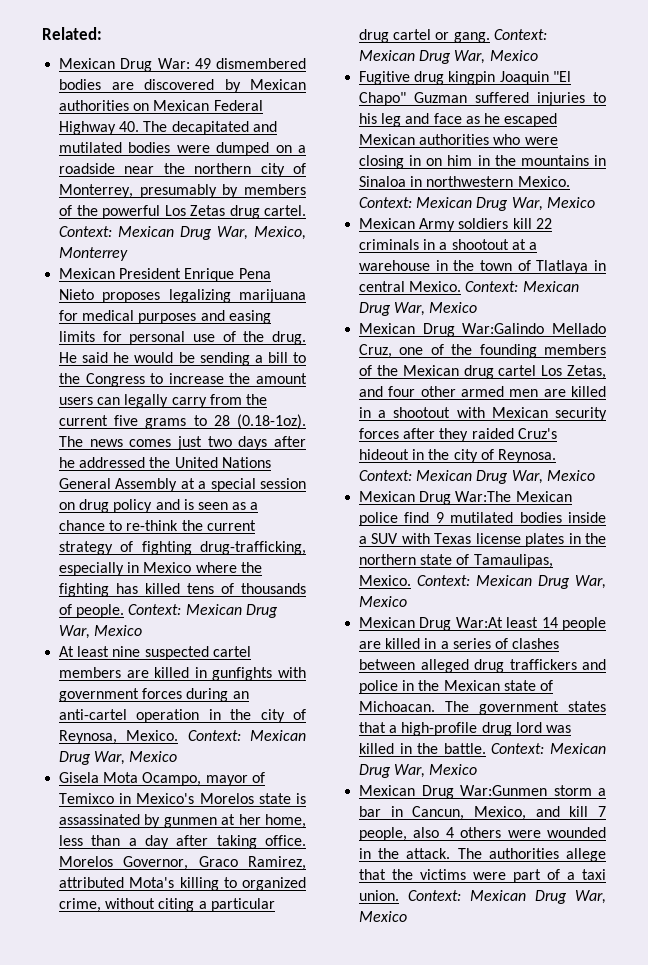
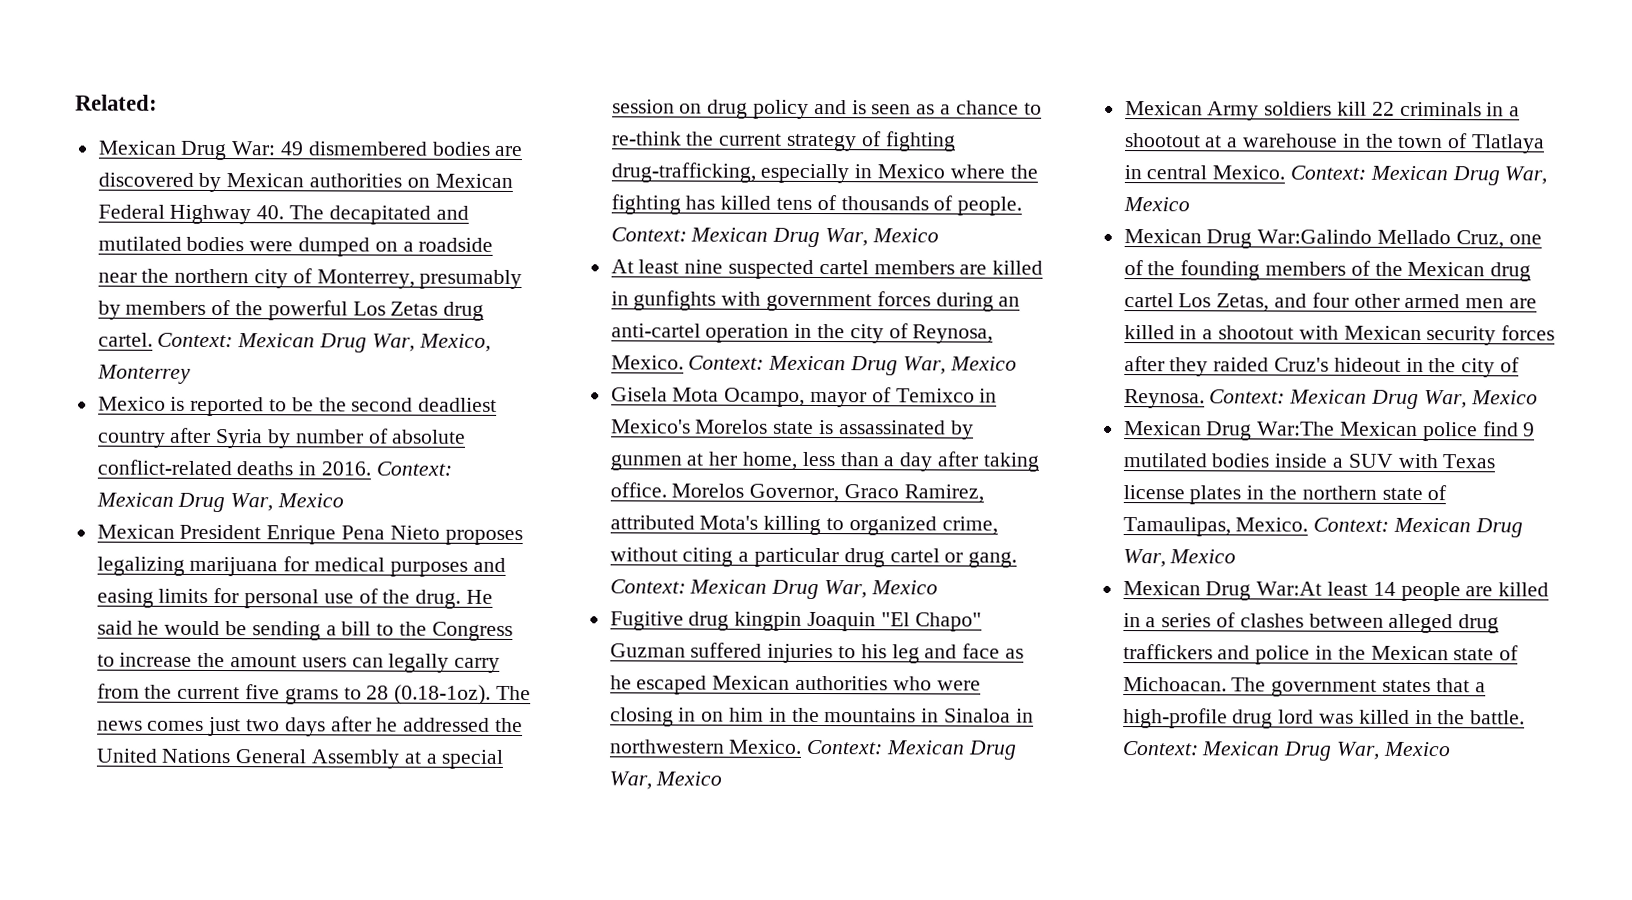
+ Mexico is reported to be the second deadliest country after Syria by number of absolute conflict-related deaths in 2016. Context: Mexican Drug War, Mexico
- Mexican Drug War:Gunmen storm a bar in Cancun, Mexico, and kill 7 people, also 4 others were wounded in the attack. The authorities allege that the victims were part of a taxi union. Context: Mexican Drug War, Mexico

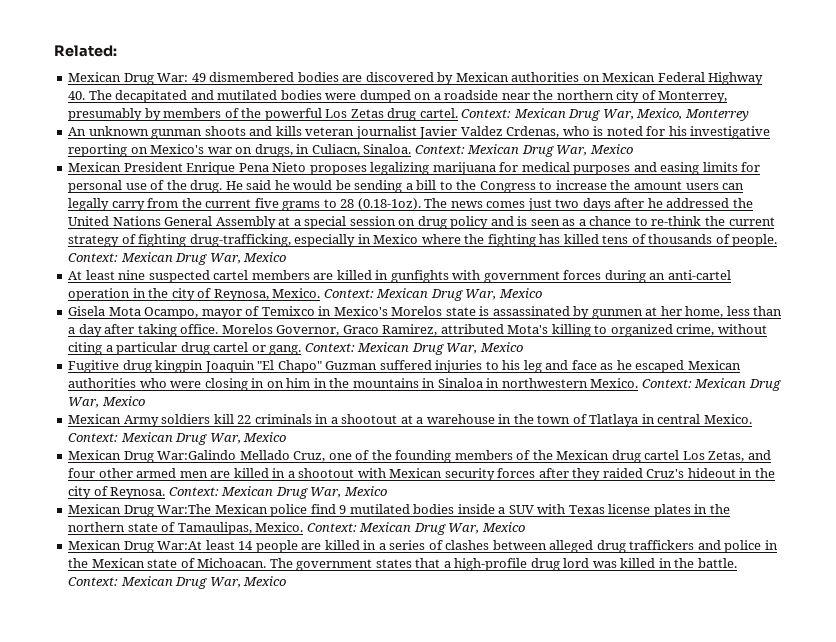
- Mexico is reported to be the second deadliest country after Syria by number of absolute conflict-related deaths in 2016.
+ An unknown gunman shoots and kills veteran journalist Javier Valdez Crdenas, who is noted for his investigative reporting on Mexico's war on drugs, in Culiacn, Sinaloa.

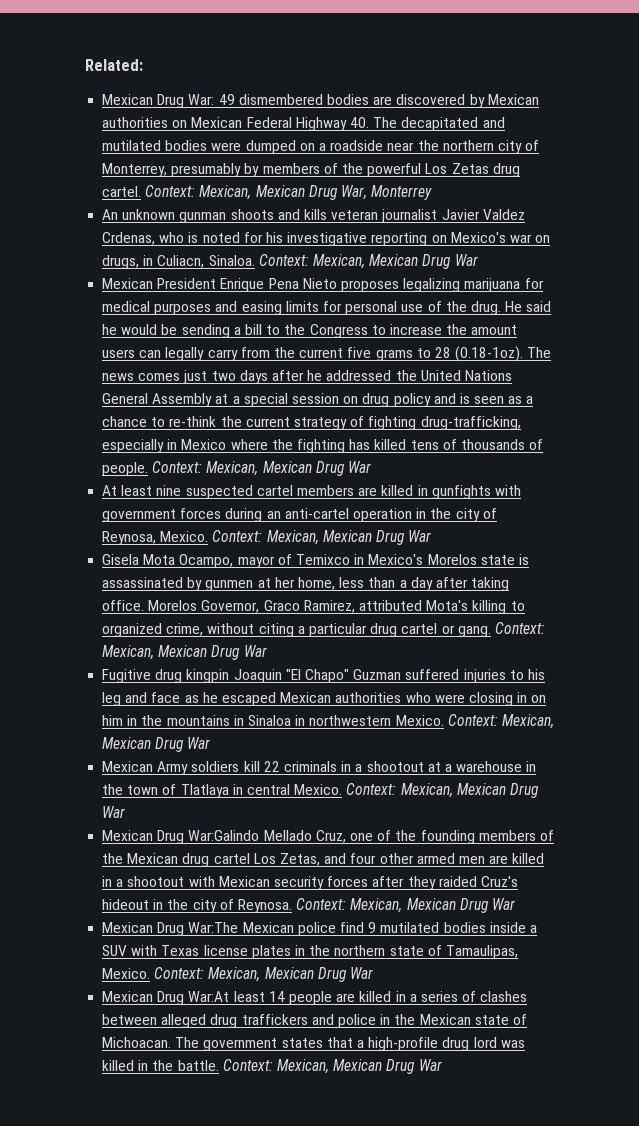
- Context: Mexican Drug War, Mexico, Monterrey
+ Context: Mexican, Mexican Drug War, Monterrey
- An unknown gunman shoots and kills veteran journalist Javier Valdez Crdenas, who is noted for his investigative reporting on Mexico's war on drugs, in Culiacn, Sinaloa. Context: Mexican Drug War, Mexico
+ An unknown gunman shoots and kills veteran journalist Javier Valdez Crdenas, who is noted for his investigative reporting on Mexico's war on drugs, in Culiacn, Sinaloa. Context: Mexican, Mexican Drug War
- He said he would be sending a bill to the Congress to increase the amount users can legally carry from the current five grams to 28 (0.18-1oz). The news comes just two days after he addressed the United Nations General Assembly at a special session on drug policy and is seen as a chance to re-think the current strategy of fighting drug-trafficking, especially in Mexico where the fighting has killed tens of thousands of people. Context: Mexican Drug War, Mexico
+ He said he would be sending a bill to the Congress to increase the amount users can legally carry from the current five grams to 28 (0.18-1oz). The news comes just two days after he addressed the United Nations General Assembly at a special session on drug policy and is seen as a chance to re-think the current strategy of fighting drug-trafficking, especially in Mexico where the fighting has killed tens of thousands of people. Context: Mexican, Mexican Drug War
- At least nine suspected cartel members are killed in gunfights with government forces during an anti-cartel operation in the city of Reynosa, Mexico. Context: Mexican Drug War, Mexico
+ At least nine suspected cartel members are killed in gunfights with government forces during an anti-cartel operation in the city of Reynosa, Mexico. Context: Mexican, Mexican Drug War
- Morelos Governor, Graco Ramirez, attributed Mota's killing to organized crime, without citing a particular drug cartel or gang. Context: Mexican Drug War, Mexico
+ Morelos Governor, Graco Ramirez, attributed Mota's killing to organized crime, without citing a particular drug cartel or gang. Context: Mexican, Mexican Drug War
- Fugitive drug kingpin Joaquin "El Chapo" Guzman suffered injuries to his leg and face as he escaped Mexican authorities who were closing in on him in the mountains in Sinaloa in northwestern Mexico. Context: Mexican Drug War, Mexico
+ Fugitive drug kingpin Joaquin "El Chapo" Guzman suffered injuries to his leg and face as he escaped Mexican authorities who were closing in on him in the mountains in Sinaloa in northwestern Mexico. Context: Mexican, Mexican Drug War
- Mexican Army soldiers kill 22 criminals in a shootout at a warehouse in the town of Tlatlaya in central Mexico. Context: Mexican Drug War, Mexico
+ Mexican Army soldiers kill 22 criminals in a shootout at a warehouse in the town of Tlatlaya in central Mexico. Context: Mexican, Mexican Drug War
- Mexican Drug War:Galindo Mellado Cruz, one of the founding members of the Mexican drug cartel Los Zetas, and four other armed men are killed in a shootout with Mexican security forces after they raided Cruz's hideout in the city of Reynosa. Context: Mexican Drug War, Mexico
+ Mexican Drug War:Galindo Mellado Cruz, one of the founding members of the Mexican drug cartel Los Zetas, and four other armed men are killed in a shootout with Mexican security forces after they raided Cruz's hideout in the city of Reynosa. Context: Mexican, Mexican Drug War
- Mexican Drug War:The Mexican police find 9 mutilated bodies inside a SUV with Texas license plates in the northern state of Tamaulipas, Mexico. Context: Mexican Drug War, Mexico
+ Mexican Drug War:The Mexican police find 9 mutilated bodies inside a SUV with Texas license plates in the northern state of Tamaulipas, Mexico. Context: Mexican, Mexican Drug War
- The government states that a high-profile drug lord was killed in the battle. Context: Mexican Drug War, Mexico
+ The government states that a high-profile drug lord was killed in the battle. Context: Mexican, Mexican Drug War

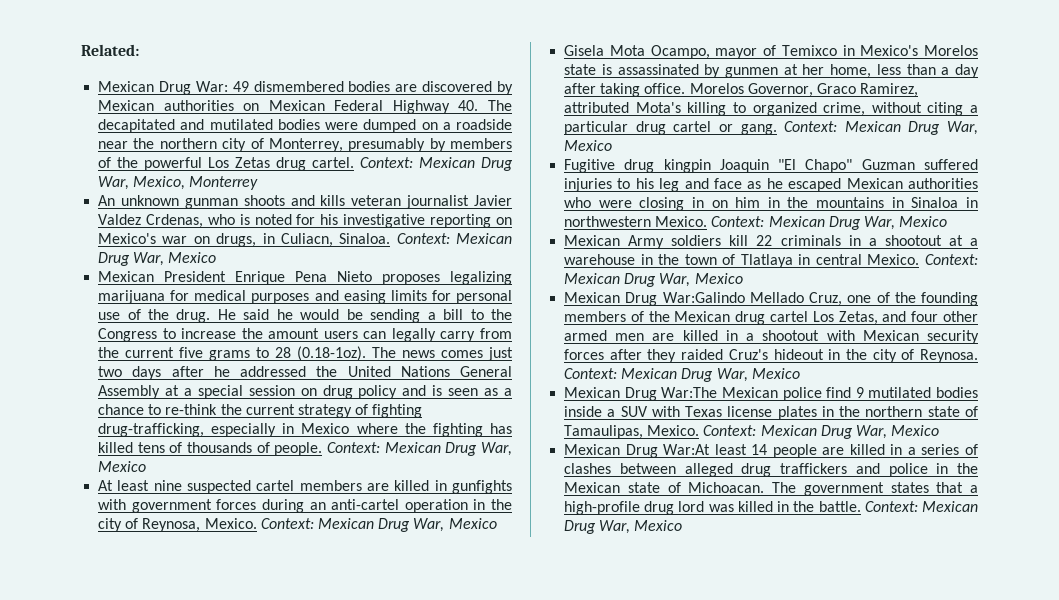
- Context: Mexican, Mexican Drug War, Monterrey
+ Context: Mexican Drug War, Mexico, Monterrey
- An unknown gunman shoots and kills veteran journalist Javier Valdez Crdenas, who is noted for his investigative reporting on Mexico's war on drugs, in Culiacn, Sinaloa. Context: Mexican, Mexican Drug War
+ An unknown gunman shoots and kills veteran journalist Javier Valdez Crdenas, who is noted for his investigative reporting on Mexico's war on drugs, in Culiacn, Sinaloa. Context: Mexican Drug War, Mexico
- He said he would be sending a bill to the Congress to increase the amount users can legally carry from the current five grams to 28 (0.18-1oz). The news comes just two days after he addressed the United Nations General Assembly at a special session on drug policy and is seen as a chance to re-think the current strategy of fighting drug-trafficking, especially in Mexico where the fighting has killed tens of thousands of people. Context: Mexican, Mexican Drug War
+ He said he would be sending a bill to the Congress to increase the amount users can legally carry from the current five grams to 28 (0.18-1oz). The news comes just two days after he addressed the United Nations General Assembly at a special session on drug policy and is seen as a chance to re-think the current strategy of fighting drug-trafficking, especially in Mexico where the fighting has killed tens of thousands of people. Context: Mexican Drug War, Mexico
- At least nine suspected cartel members are killed in gunfights with government forces during an anti-cartel operation in the city of Reynosa, Mexico. Context: Mexican, Mexican Drug War
+ At least nine suspected cartel members are killed in gunfights with government forces during an anti-cartel operation in the city of Reynosa, Mexico. Context: Mexican Drug War, Mexico
- Morelos Governor, Graco Ramirez, attributed Mota's killing to organized crime, without citing a particular drug cartel or gang. Context: Mexican, Mexican Drug War
+ Morelos Governor, Graco Ramirez, attributed Mota's killing to organized crime, without citing a particular drug cartel or gang. Context: Mexican Drug War, Mexico
- Fugitive drug kingpin Joaquin "El Chapo" Guzman suffered injuries to his leg and face as he escaped Mexican authorities who were closing in on him in the mountains in Sinaloa in northwestern Mexico. Context: Mexican, Mexican Drug War
+ Fugitive drug kingpin Joaquin "El Chapo" Guzman suffered injuries to his leg and face as he escaped Mexican authorities who were closing in on him in the mountains in Sinaloa in northwestern Mexico. Context: Mexican Drug War, Mexico
- Mexican Army soldiers kill 22 criminals in a shootout at a warehouse in the town of Tlatlaya in central Mexico. Context: Mexican, Mexican Drug War
+ Mexican Army soldiers kill 22 criminals in a shootout at a warehouse in the town of Tlatlaya in central Mexico. Context: Mexican Drug War, Mexico
- Mexican Drug War:Galindo Mellado Cruz, one of the founding members of the Mexican drug cartel Los Zetas, and four other armed men are killed in a shootout with Mexican security forces after they raided Cruz's hideout in the city of Reynosa. Context: Mexican, Mexican Drug War
+ Mexican Drug War:Galindo Mellado Cruz, one of the founding members of the Mexican drug cartel Los Zetas, and four other armed men are killed in a shootout with Mexican security forces after they raided Cruz's hideout in the city of Reynosa. Context: Mexican Drug War, Mexico
- Mexican Drug War:The Mexican police find 9 mutilated bodies inside a SUV with Texas license plates in the northern state of Tamaulipas, Mexico. Context: Mexican, Mexican Drug War
+ Mexican Drug War:The Mexican police find 9 mutilated bodies inside a SUV with Texas license plates in the northern state of Tamaulipas, Mexico. Context: Mexican Drug War, Mexico
- The government states that a high-profile drug lord was killed in the battle. Context: Mexican, Mexican Drug War
+ The government states that a high-profile drug lord was killed in the battle. Context: Mexican Drug War, Mexico

